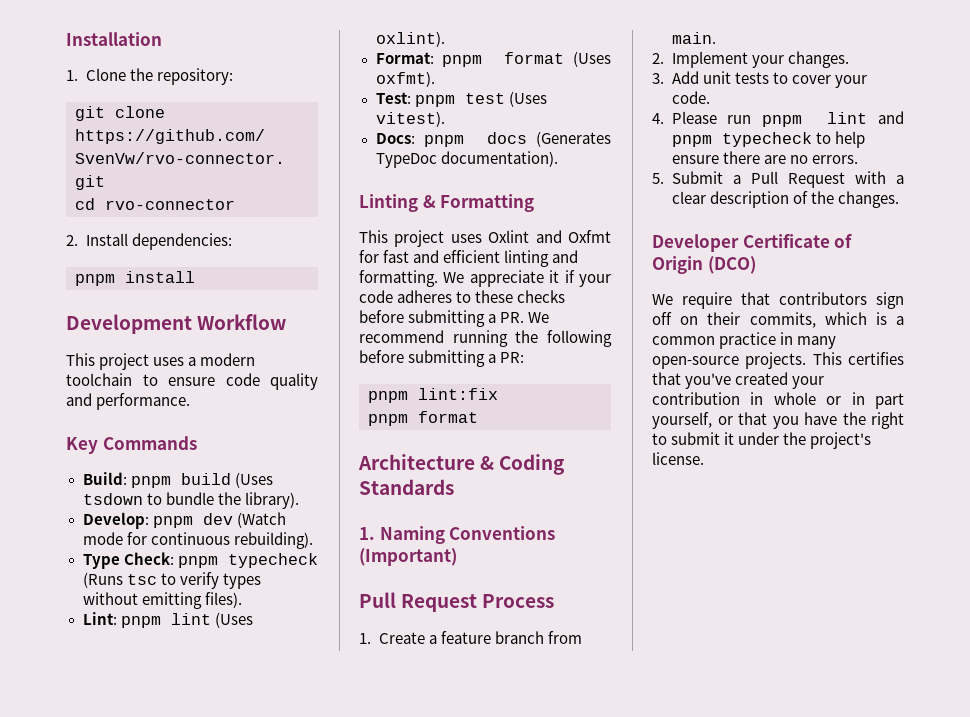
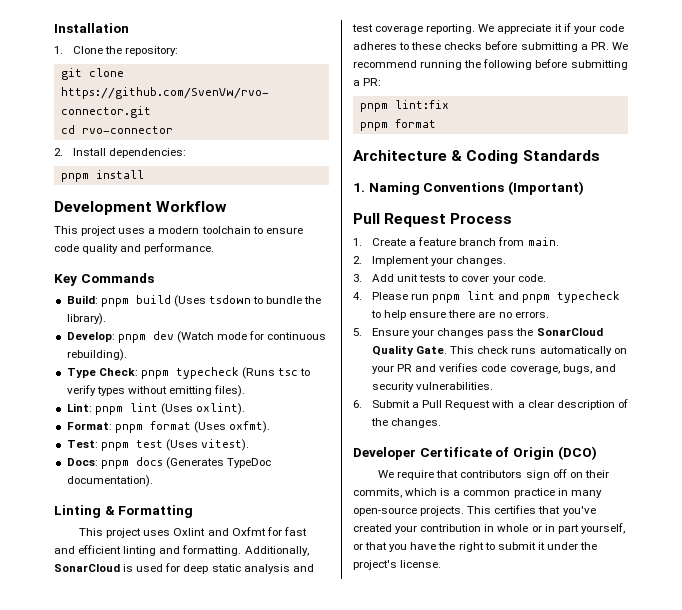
+ Additionally, SonarCloud is used for deep static analysis and test coverage reporting.
- 5. Submit a Pull Request with a clear description of the changes.
+ 5. Ensure your changes pass the SonarCloud Quality Gate. This check runs automatically on your PR and verifies code coverage, bugs, and security vulnerabilities.
+ 6. Submit a Pull Request with a clear description of the changes.

